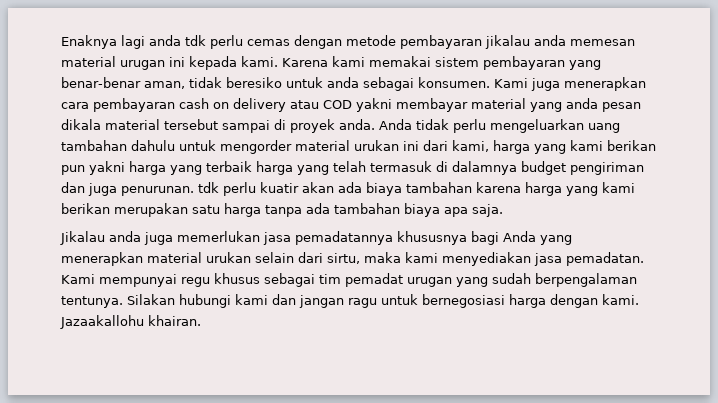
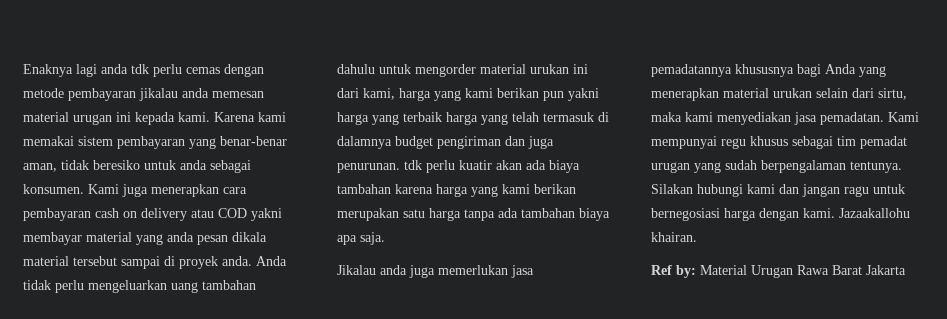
+ Ref by: Material Urugan Rawa Barat Jakarta

